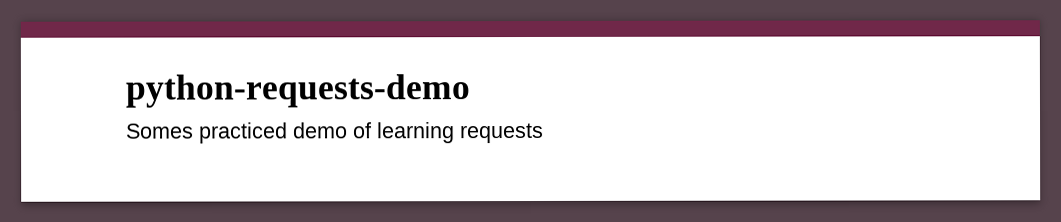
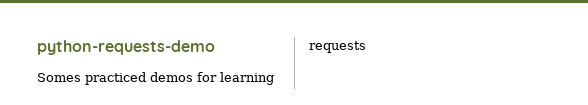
- Somes practiced demo of learning requests
+ Somes practiced demos for learning requests

